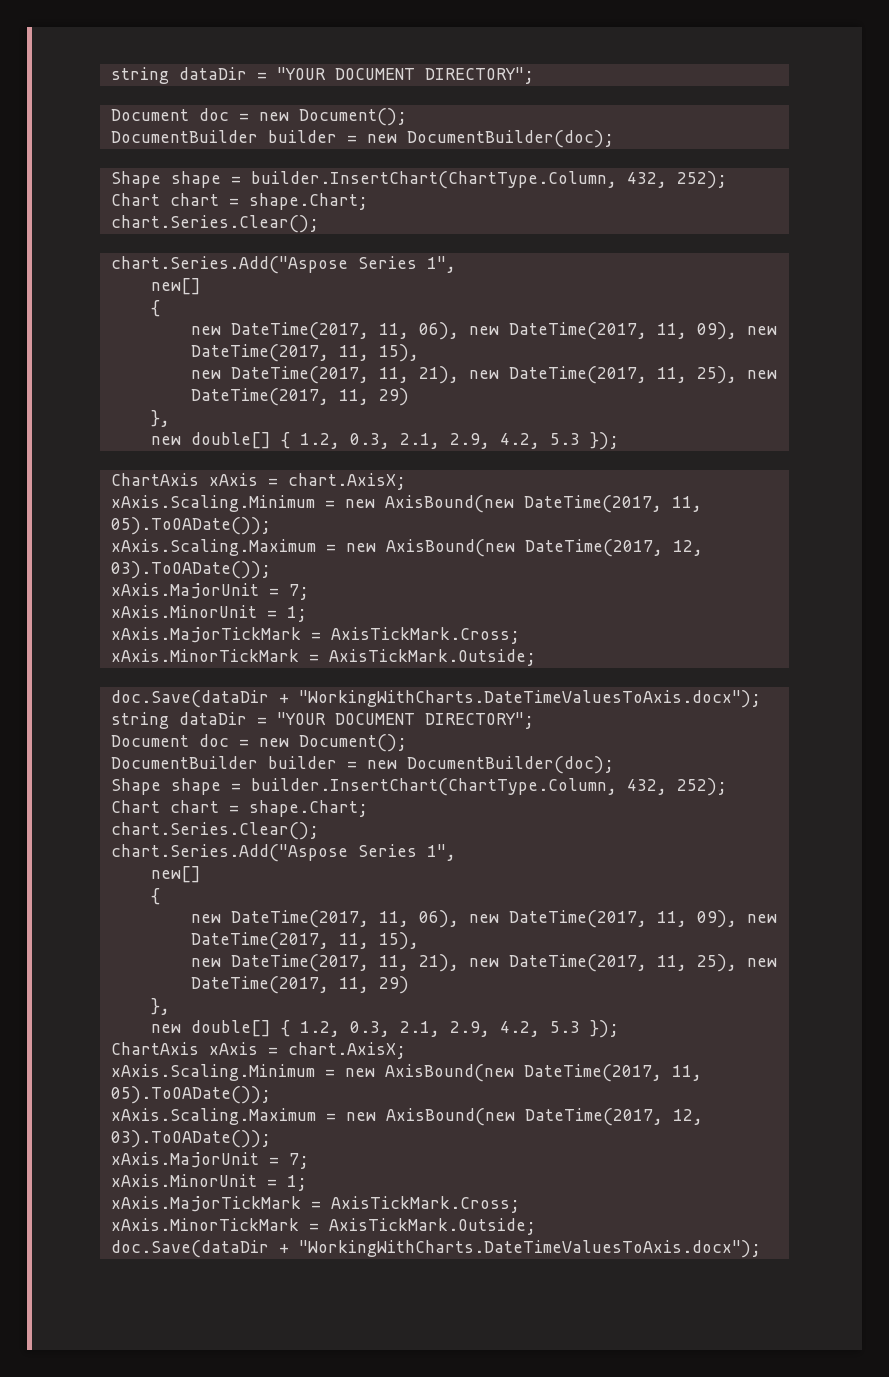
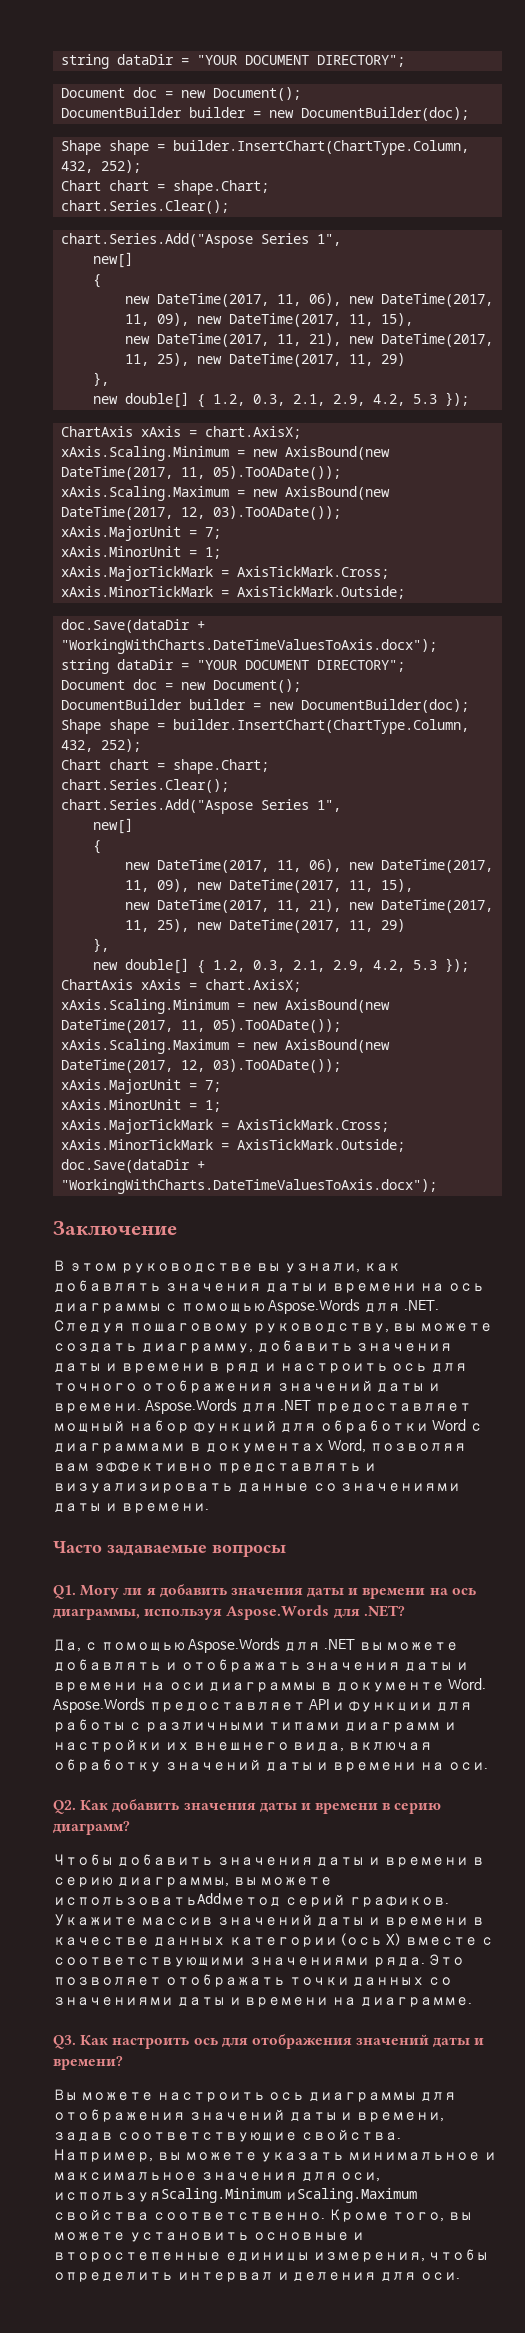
+ Заключение
+ В этом руководстве вы узнали, как добавлять значения даты и времени на ось диаграммы с помощью Aspose.Words для .NET. Следуя пошаговому руководству, вы можете создать диаграмму, добавить значения даты и времени в ряд и настроить ось для точного отображения значений даты и времени. Aspose.Words для .NET предоставляет мощный набор функций для обработки Word с диаграммами в документах Word, позволяя вам эффективно представлять и визуализировать данные со значениями даты и времени.
+ Часто задаваемые вопросы
+ Q1. Могу ли я добавить значения даты и времени на ось диаграммы, используя Aspose.Words для .NET?
+ Да, с помощью Aspose.Words для .NET вы можете добавлять и отображать значения даты и времени на оси диаграммы в документе Word. Aspose.Words предоставляет API и функции для работы с различными типами диаграмм и настройки их внешнего вида, включая обработку значений даты и времени на оси.
+ Q2. Как добавить значения даты и времени в серию диаграмм?
+ Чтобы добавить значения даты и времени в серию диаграммы, вы можете использоватьAddметод серий графиков. Укажите массив значений даты и времени в качестве данных категории (ось X) вместе с соответствующими значениями ряда. Это позволяет отображать точки данных со значениями даты и времени на диаграмме.
+ Q3. Как настроить ось для отображения значений даты и времени?
+ Вы можете настроить ось диаграммы для отображения значений даты и времени, задав соответствующие свойства. Например, вы можете указать минимальное и максимальное значения для оси, используяScaling.Minimum иScaling.Maximum свойства соответственно. Кроме того, вы можете установить основные и второстепенные единицы измерения, чтобы определить интервал и деления для оси.

